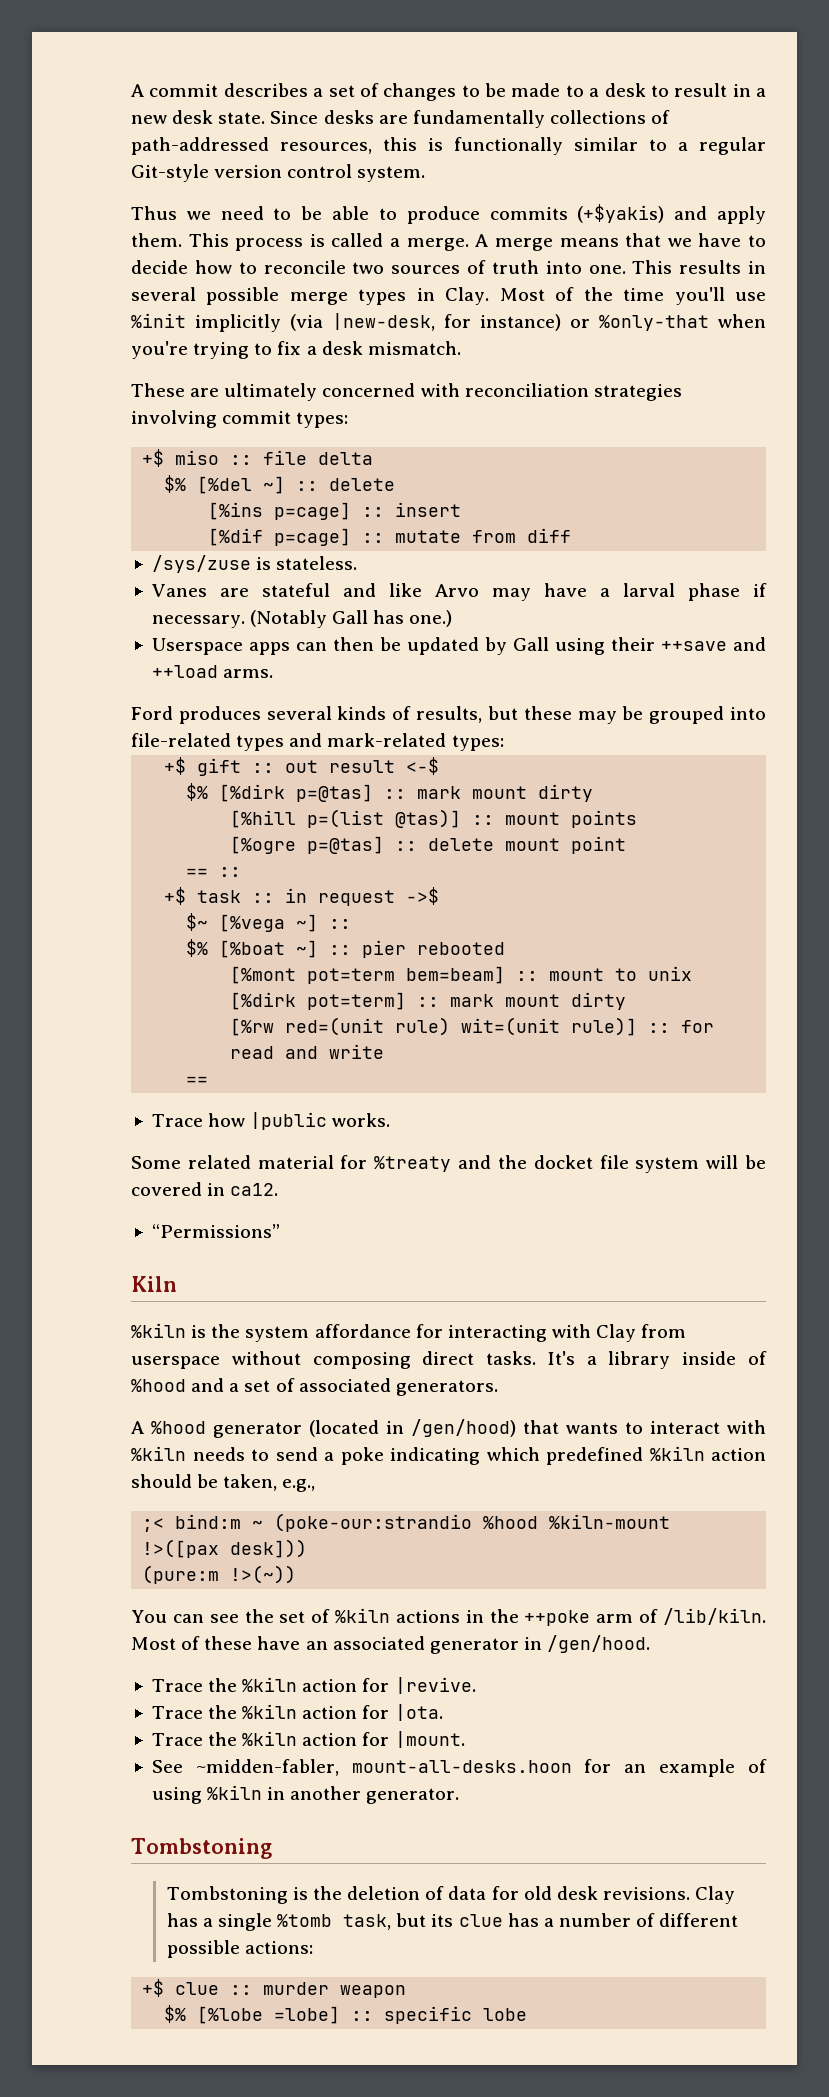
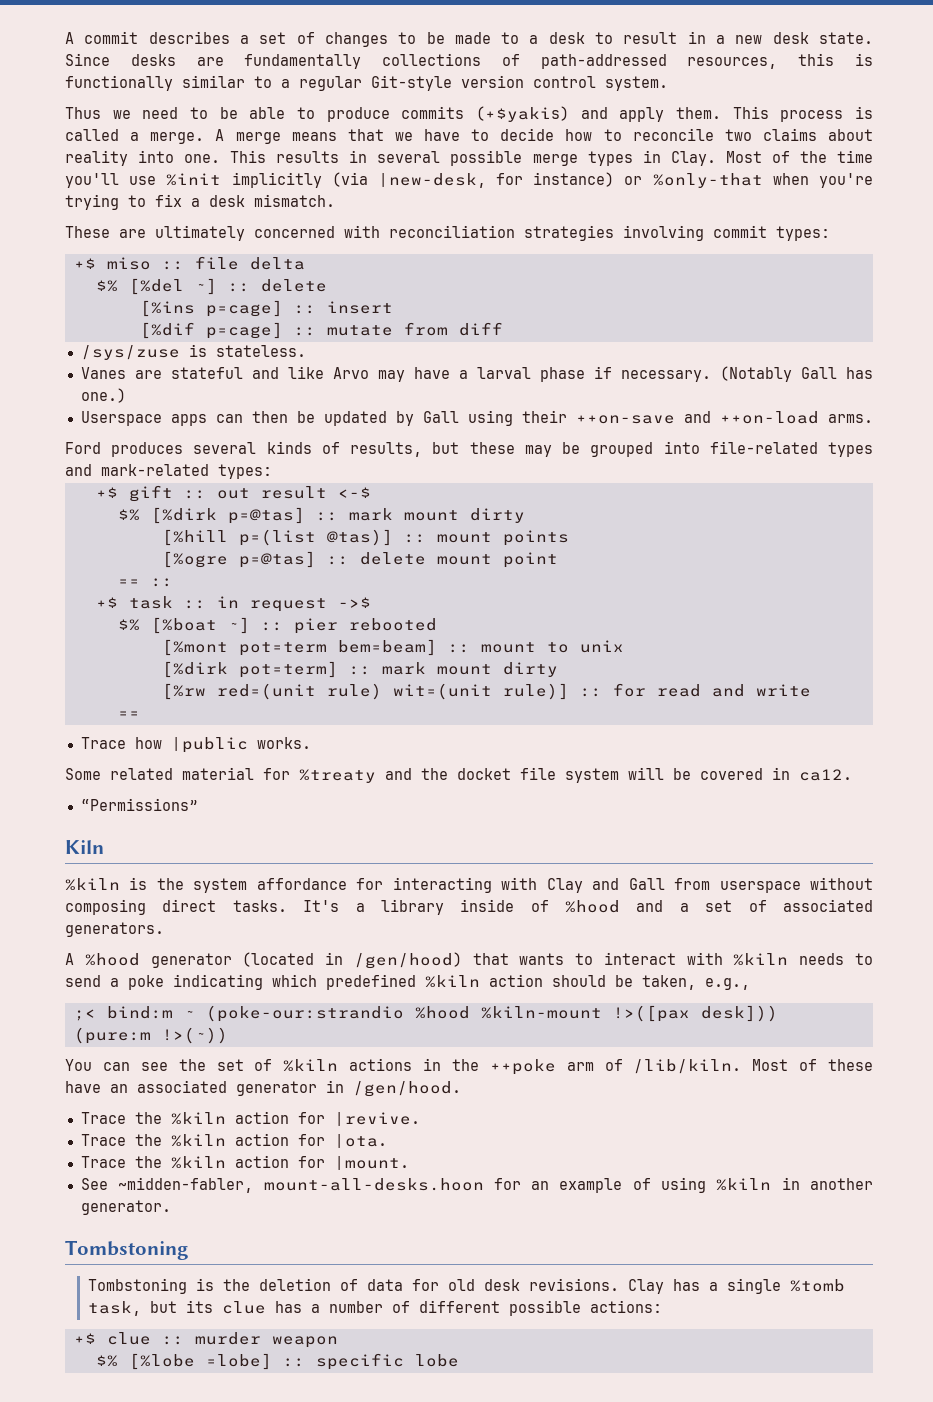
- A merge means that we have to decide how to reconcile two sources of truth into one.
+ A merge means that we have to decide how to reconcile two claims about reality into one.
- Userspace apps can then be updated by Gall using their ++save and ++load arms.
+ Userspace apps can then be updated by Gall using their ++on-save and ++on-load arms.
- $~ [%vega ~] ::
- %kiln is the system affordance for interacting with Clay from userspace without composing direct tasks.
+ %kiln is the system affordance for interacting with Clay and Gall from userspace without composing direct tasks.

